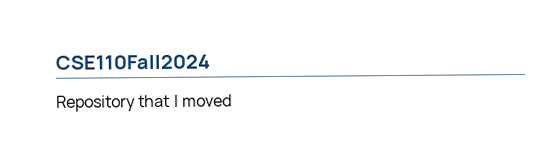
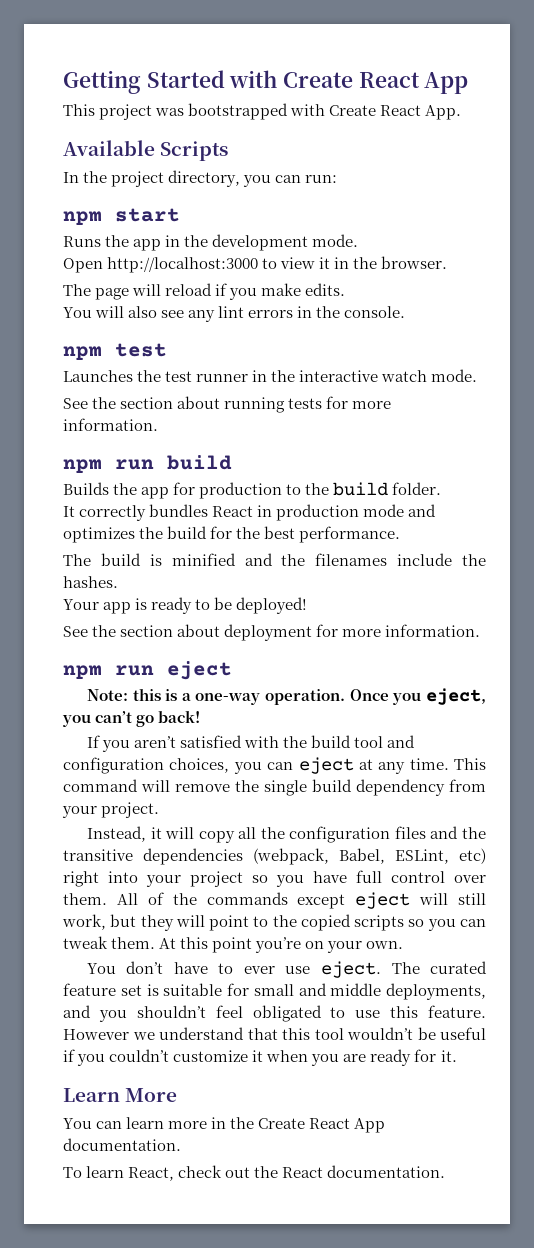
- CSE110Fall2024
- Repository that I moved
+ Getting Started with Create React App
+ This project was bootstrapped with Create React App.
+ Available Scripts
+ In the project directory, you can run:
+ npm start
+ Runs the app in the development mode.
+ Open http://localhost:3000 to view it in the browser.
+ The page will reload if you make edits.
+ You will also see any lint errors in the console.
+ npm test
+ Launches the test runner in the interactive watch mode.
+ See the section about running tests for more information.
+ npm run build
+ Builds the app for production to the build folder.
+ It correctly bundles React in production mode and optimizes the build for the best performance.
+ The build is minified and the filenames include the hashes.
+ Your app is ready to be deployed!
+ See the section about deployment for more information.
+ npm run eject
+ Note: this is a one-way operation. Once you eject, you can’t go back!
+ If you aren’t satisfied with the build tool and configuration choices, you can eject at any time. This command will remove the single build dependency from your project.
+ Instead, it will copy all the configuration files and the transitive dependencies (webpack, Babel, ESLint, etc) right into your project so you have full control over them. All of the commands except eject will still work, but they will point to the copied scripts so you can tweak them. At this point you’re on your own.
+ You don’t have to ever use eject. The curated feature set is suitable for small and middle deployments, and you shouldn’t feel obligated to use this feature. However we understand that this tool wouldn’t be useful if you couldn’t customize it when you are ready for it.
+ Learn More
+ You can learn more in the Create React App documentation.
+ To learn React, check out the React documentation.

